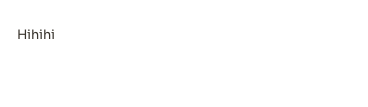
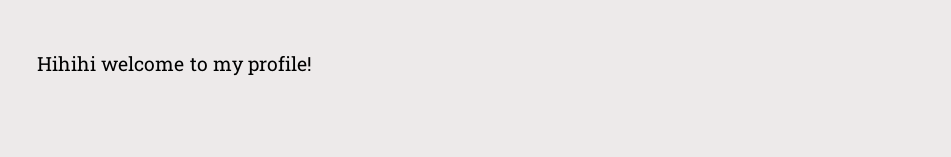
- Hihihi
+ Hihihi welcome to my profile!

